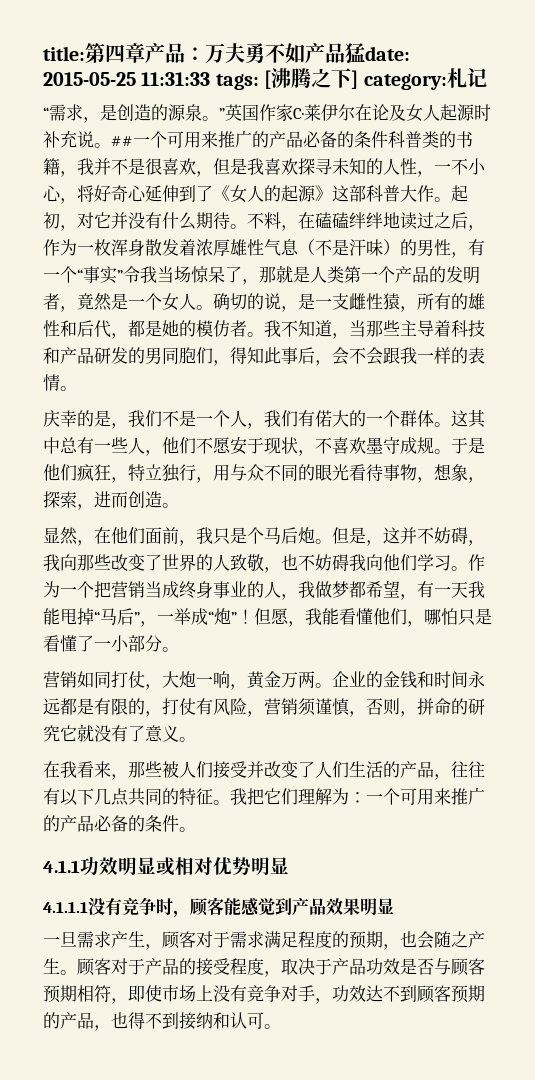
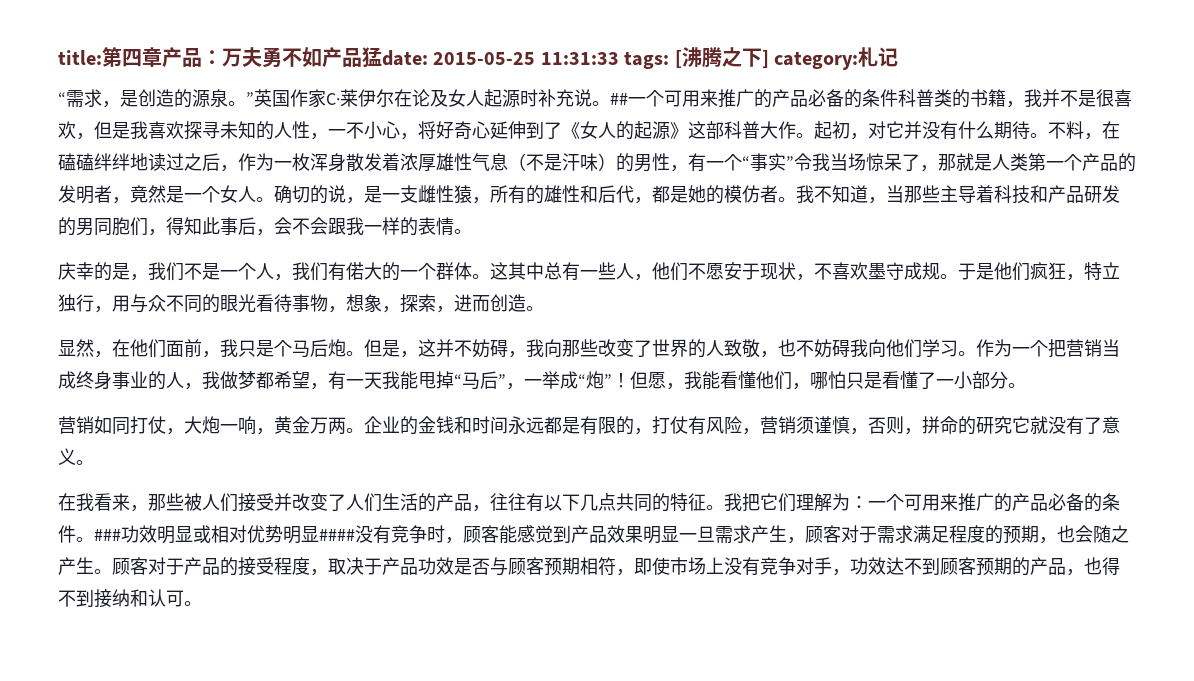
- 我把它们理解为：一个可用来推广的产品必备的条件。
- 4.1.1功效明显或相对优势明显
- 4.1.1.1没有竞争时，顾客能感觉到产品效果明显
- 一旦需求产生，顾客对于需求满足程度的预期，也会随之产生。
+ 我把它们理解为：一个可用来推广的产品必备的条件。###功效明显或相对优势明显####没有竞争时，顾客能感觉到产品效果明显一旦需求产生，顾客对于需求满足程度的预期，也会随之产生。

